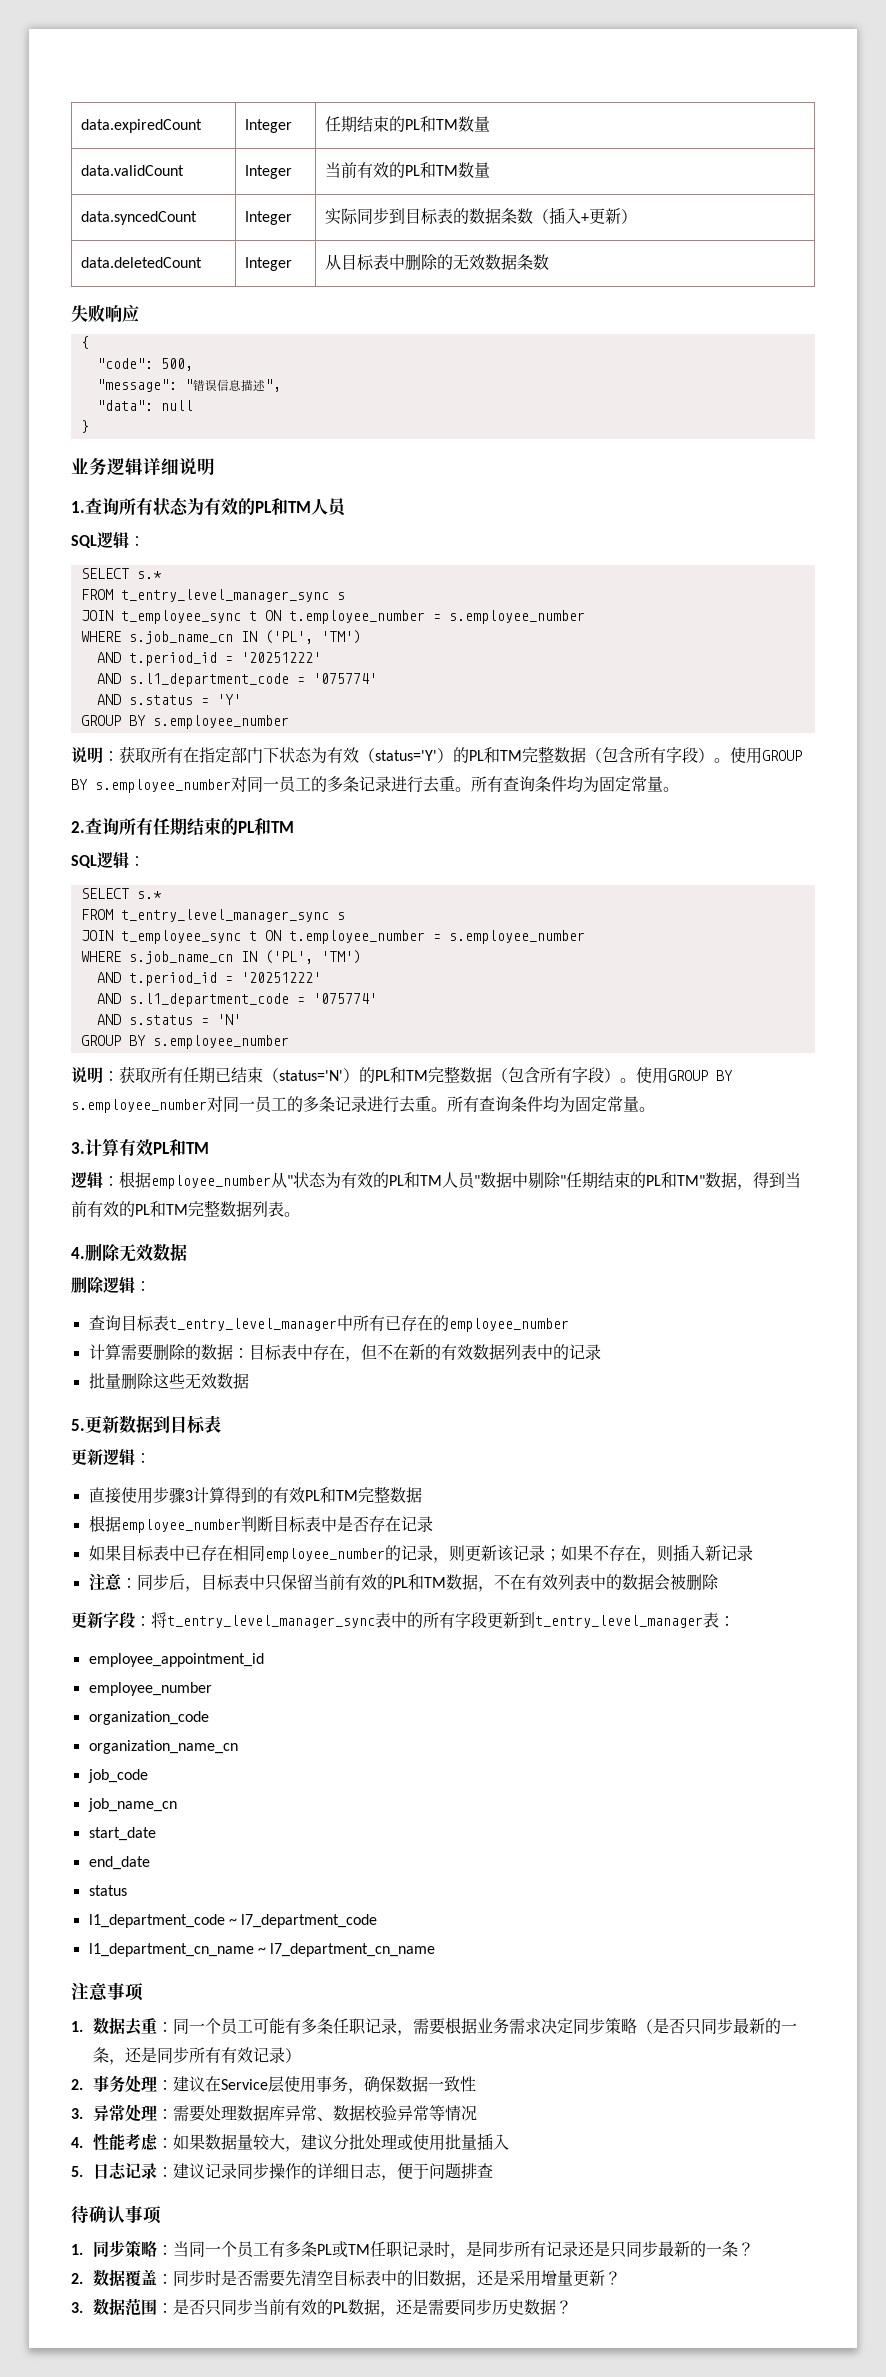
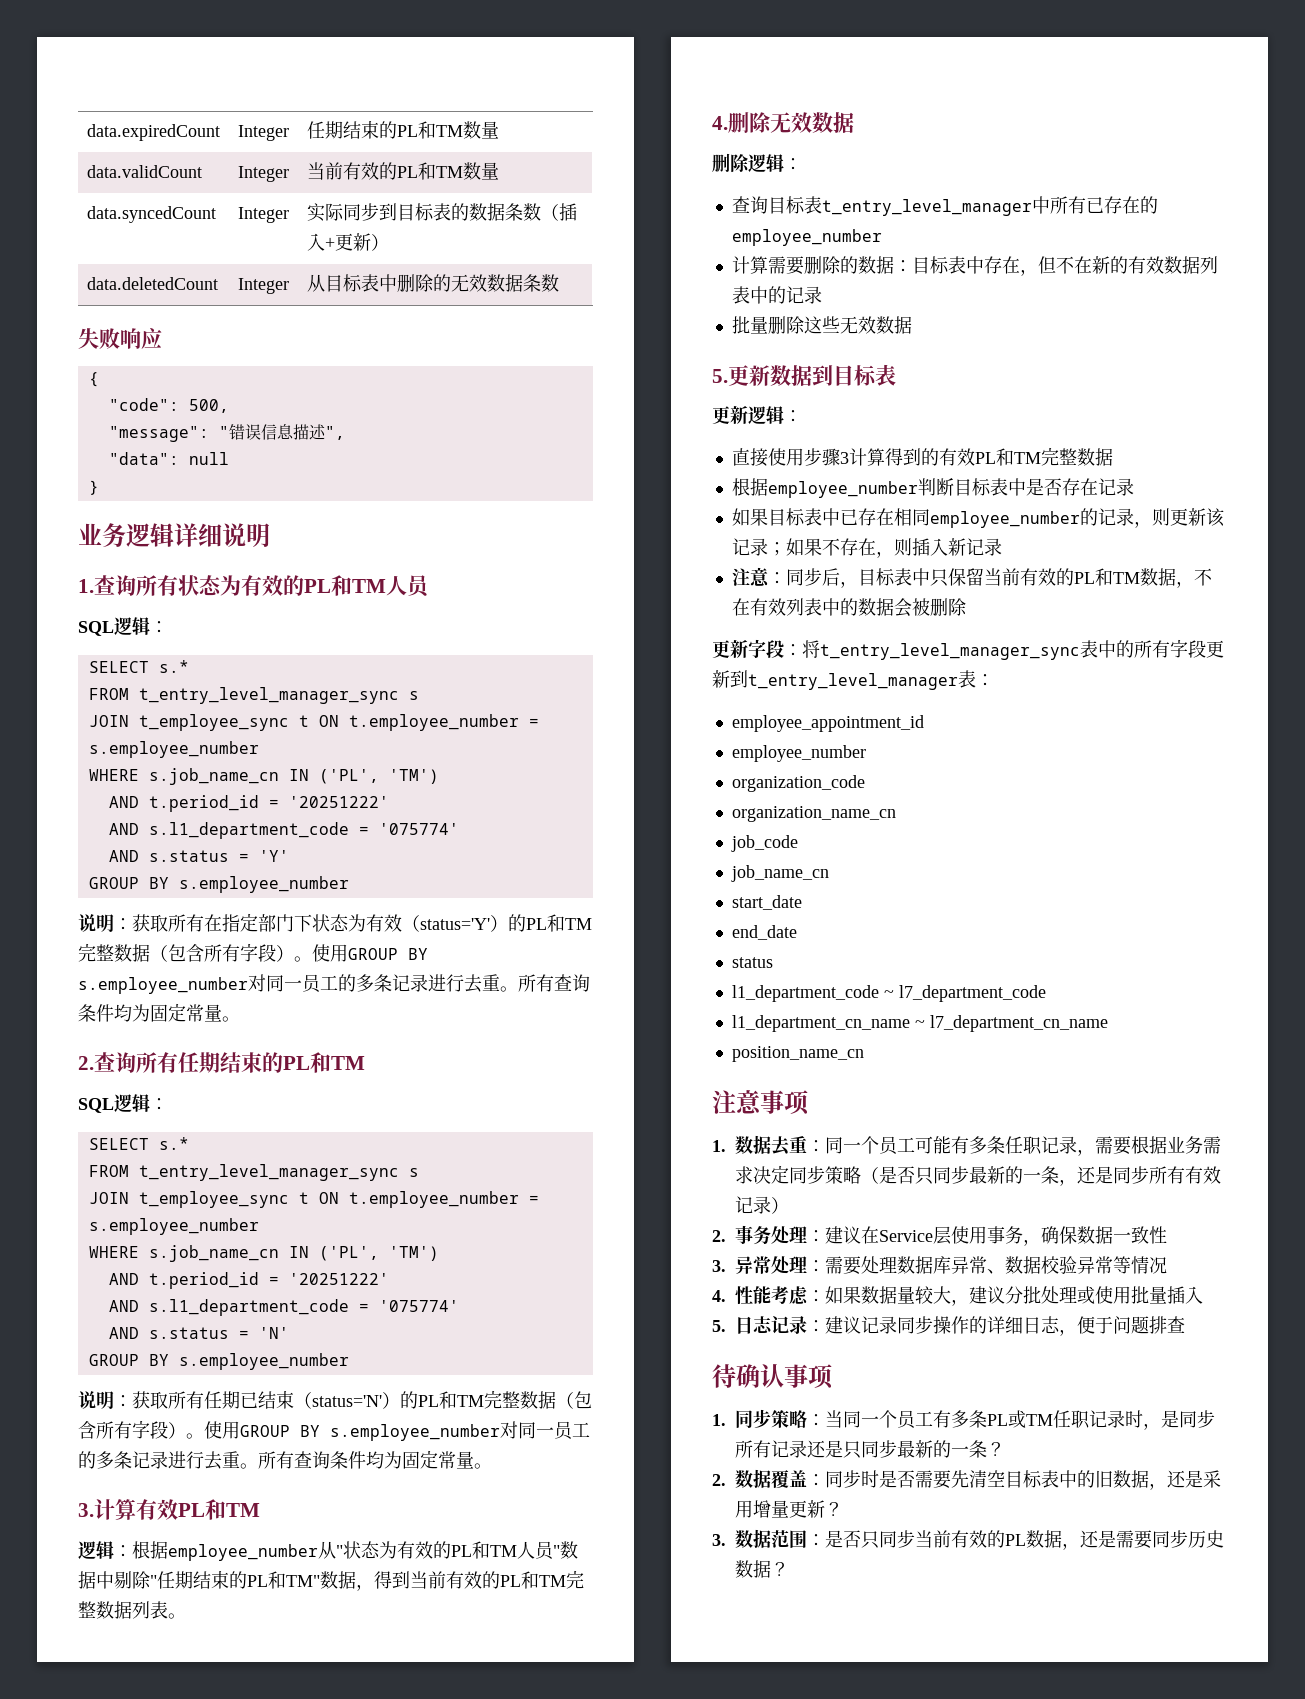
+ position_name_cn

